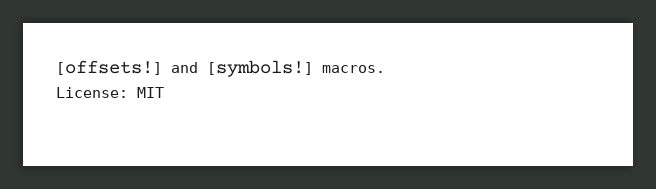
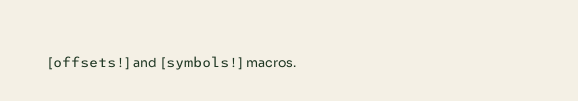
- License: MIT

